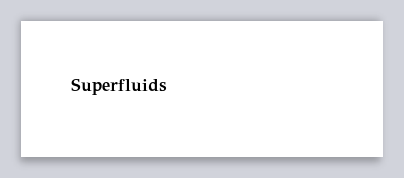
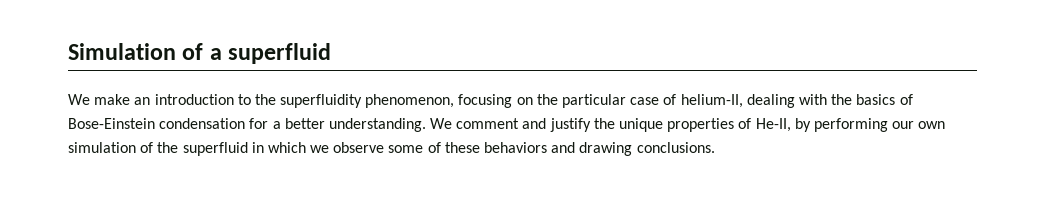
- Superfluids
+ Simulation of a superfluid
+ We make an introduction to the superfluidity phenomenon, focusing on the particular case of helium-II, dealing with the basics of Bose-Einstein condensation for a better understanding. We comment and justify the unique properties of He-II, by performing our own simulation of the superfluid in which we observe some of these behaviors and drawing conclusions.

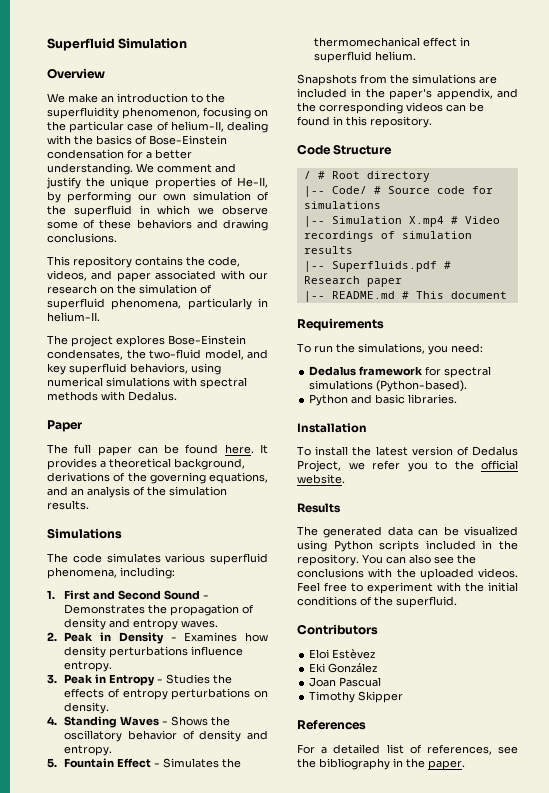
- Simulation of a superfluid
+ Superfluid Simulation
+ Overview
+ This repository contains the code, videos, and paper associated with our research on the simulation of superfluid phenomena, particularly in helium-II.
+ The project explores Bose-Einstein condensates, the two-fluid model, and key superfluid behaviors, using numerical simulations with spectral methods with Dedalus.
+ Paper
+ The full paper can be found here. It provides a theoretical background, derivations of the governing equations, and an analysis of the simulation results.
+ Simulations
+ The code simulates various superfluid phenomena, including:
+ 1. First and Second Sound - Demonstrates the propagation of density and entropy waves.
+ 2. Peak in Density - Examines how density perturbations influence entropy.
+ 3. Peak in Entropy - Studies the effects of entropy perturbations on density.
+ 4. Standing Waves - Shows the oscillatory behavior of density and entropy.
+ 5. Fountain Effect - Simulates the thermomechanical effect in superfluid helium.
+ Snapshots from the simulations are included in the paper's appendix, and the corresponding videos can be found in this repository.
+ Code Structure
+ / # Root directory
+ |-- Code/ # Source code for simulations
+ |-- Simulation X.mp4 # Video recordings of simulation results
+ |-- Superfluids.pdf # Research paper
+ |-- README.md # This document
+ Requirements
+ To run the simulations, you need:
+ Dedalus framework for spectral simulations (Python-based).
+ Python and basic libraries.
+ Installation
+ To install the latest version of Dedalus Project, we refer you to the official website.
+ Results
+ The generated data can be visualized using Python scripts included in the repository. You can also see the conclusions with the uploaded videos. Feel free to experiment with the initial conditions of the superfluid.
+ Contributors
+ Eloi Estèvez
+ Eki González
+ Joan Pascual
+ Timothy Skipper
+ References
+ For a detailed list of references, see the bibliography in the paper.

